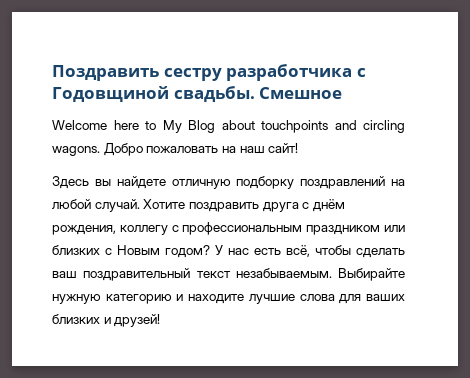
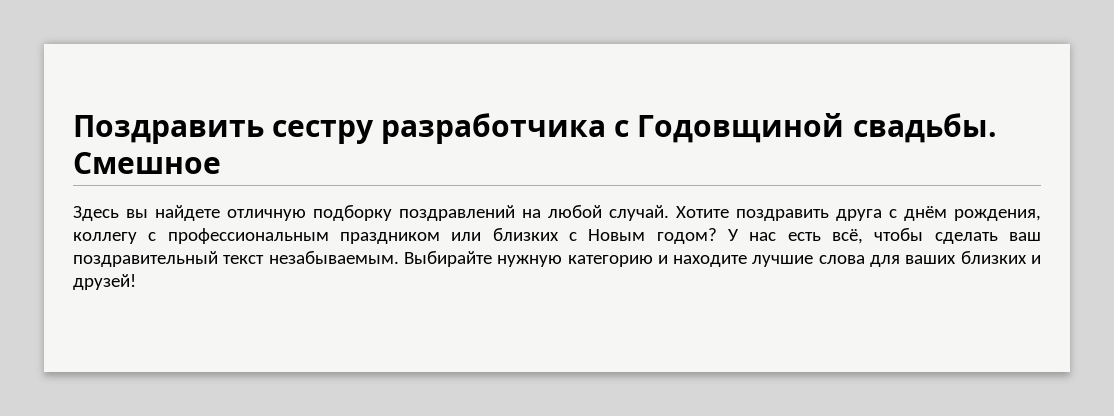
- Welcome here to My Blog about touchpoints and circling wagons. Добро пожаловать на наш сайт!

